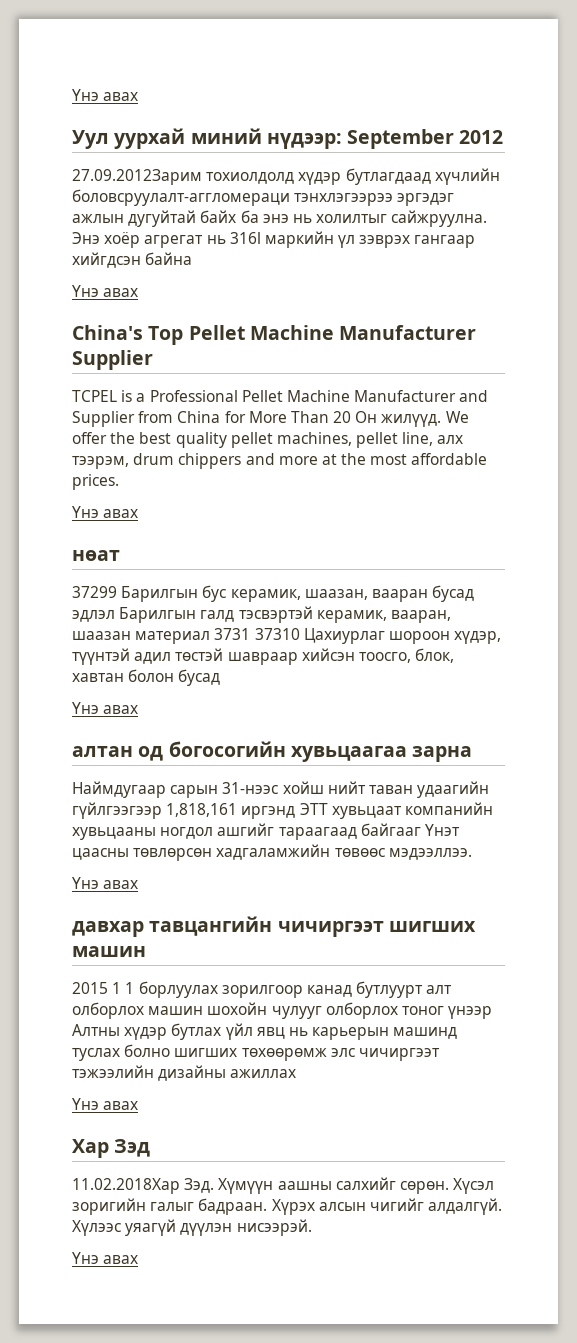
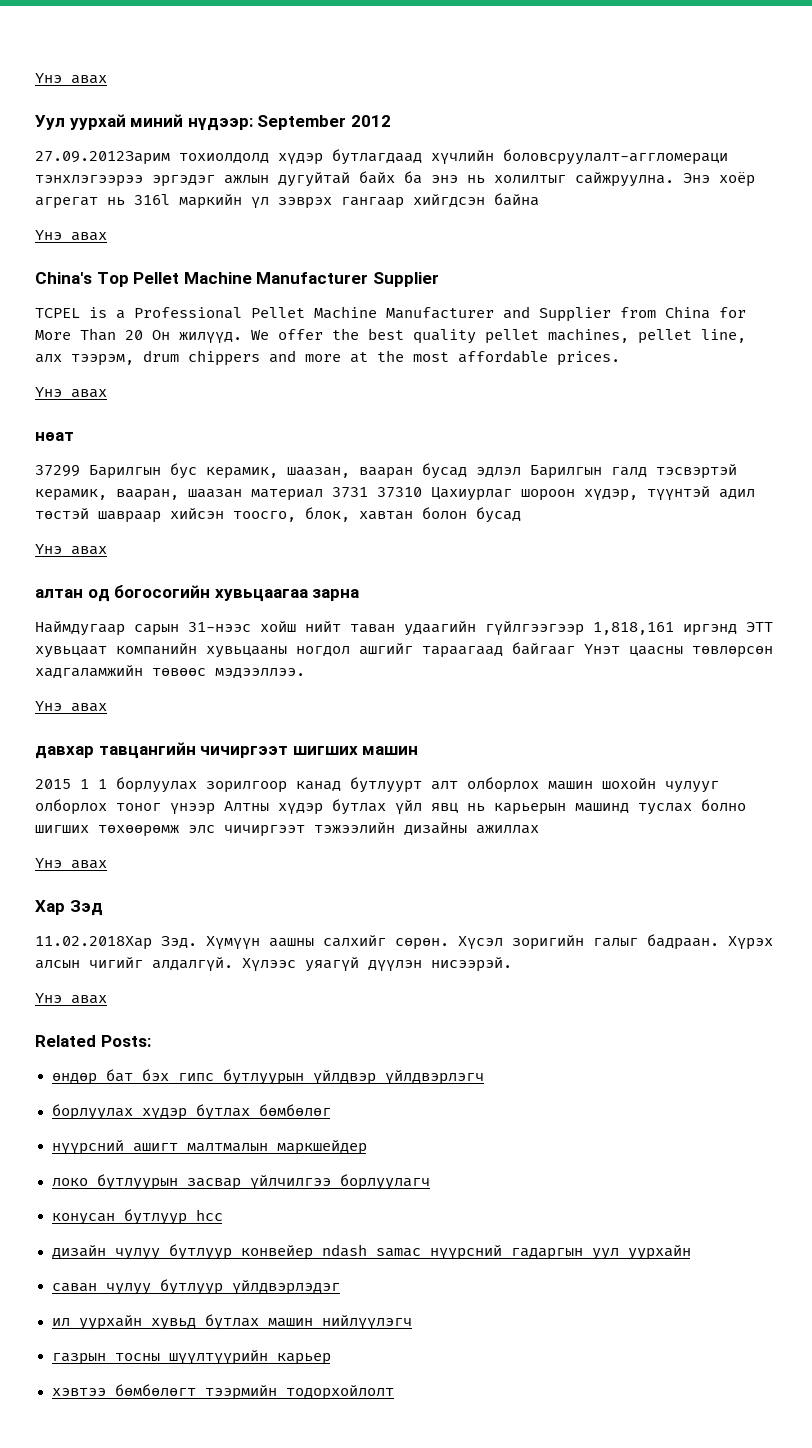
+ Related Posts:
+ өндөр бат бэх гипс бутлуурын үйлдвэр үйлдвэрлэгч
+ борлуулах хүдэр бутлах бөмбөлөг
+ нүүрсний ашигт малтмалын маркшейдер
+ локо бутлуурын засвар үйлчилгээ борлуулагч
+ конусан бутлуур hcc
+ дизайн чулуу бутлуур конвейер ndash samac нүүрсний гадаргын уул уурхайн
+ саван чулуу бутлуур үйлдвэрлэдэг
+ ил уурхайн хувьд бутлах машин нийлүүлэгч
+ газрын тосны шүүлтүүрийн карьер
+ хэвтээ бөмбөлөгт тээрмийн тодорхойлолт

